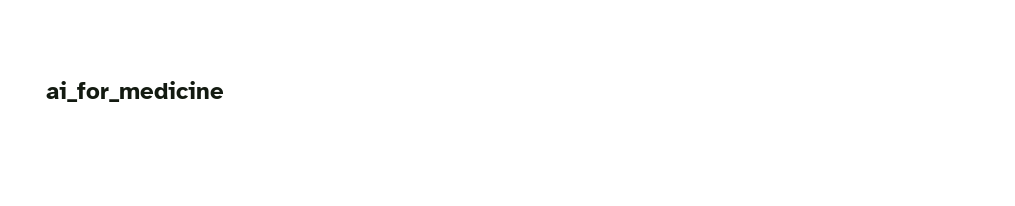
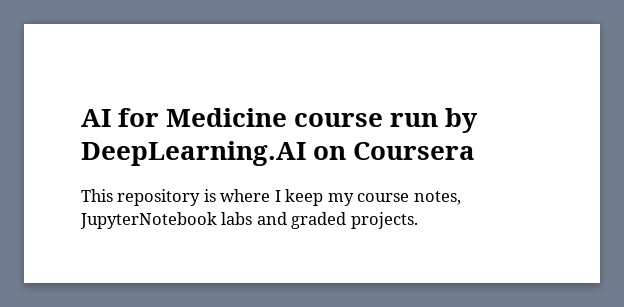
- ai_for_medicine
+ AI for Medicine course run by DeepLearning.AI on Coursera
+ This repository is where I keep my course notes, JupyterNotebook labs and graded projects.

